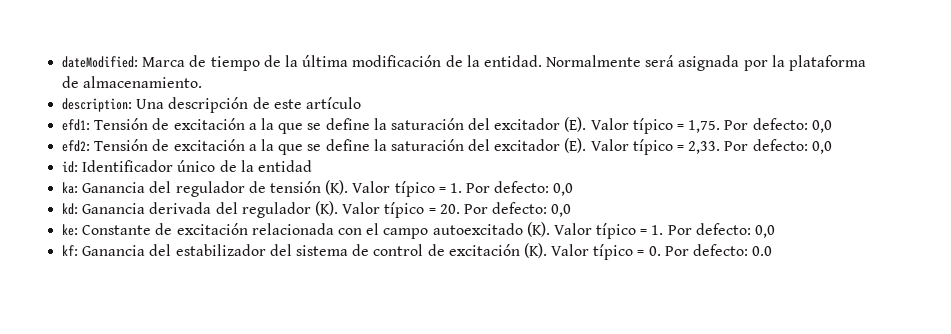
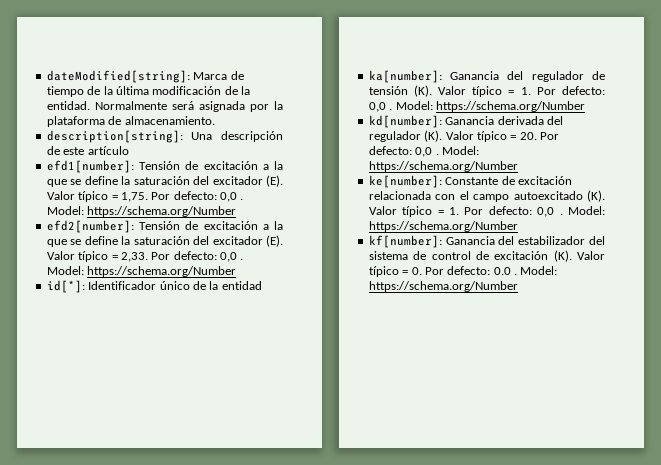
- dateModified: Marca de tiempo de la última modificación de la entidad.
+ dateModified[string]: Marca de tiempo de la última modificación de la entidad.
- description: Una descripción de este artículo
+ description[string]: Una descripción de este artículo
- efd1: Tensión de excitación a la que se define la saturación del excitador (E). Valor típico = 1,75. Por defecto: 0,0
- efd2: Tensión de excitación a la que se define la saturación del excitador (E). Valor típico = 2,33. Por defecto: 0,0
- id: Identificador único de la entidad
+ efd1[number]: Tensión de excitación a la que se define la saturación del excitador (E). Valor típico = 1,75. Por defecto: 0,0 . Model: https://schema.org/Number
+ efd2[number]: Tensión de excitación a la que se define la saturación del excitador (E). Valor típico = 2,33. Por defecto: 0,0 . Model: https://schema.org/Number
+ id[*]: Identificador único de la entidad
- ka: Ganancia del regulador de tensión (K). Valor típico = 1. Por defecto: 0,0
- kd: Ganancia derivada del regulador (K). Valor típico = 20. Por defecto: 0,0
- ke: Constante de excitación relacionada con el campo autoexcitado (K). Valor típico = 1. Por defecto: 0,0
- kf: Ganancia del estabilizador del sistema de control de excitación (K). Valor típico = 0. Por defecto: 0.0
+ ka[number]: Ganancia del regulador de tensión (K). Valor típico = 1. Por defecto: 0,0 . Model: https://schema.org/Number
+ kd[number]: Ganancia derivada del regulador (K). Valor típico = 20. Por defecto: 0,0 . Model: https://schema.org/Number
+ ke[number]: Constante de excitación relacionada con el campo autoexcitado (K). Valor típico = 1. Por defecto: 0,0 . Model: https://schema.org/Number
+ kf[number]: Ganancia del estabilizador del sistema de control de excitación (K). Valor típico = 0. Por defecto: 0.0 . Model: https://schema.org/Number

